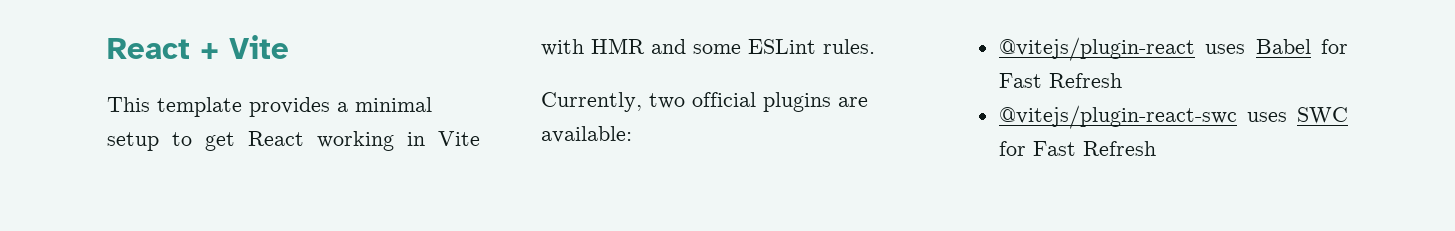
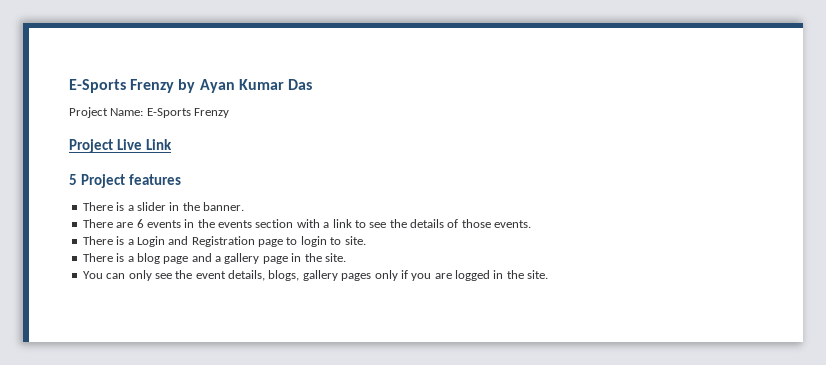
- React + Vite
- This template provides a minimal setup to get React working in Vite with HMR and some ESLint rules.
- Currently, two official plugins are available:
- @vitejs/plugin-react uses Babel for Fast Refresh
- @vitejs/plugin-react-swc uses SWC for Fast Refresh
+ E-Sports Frenzy by Ayan Kumar Das
+ Project Name: E-Sports Frenzy
+ Project Live Link
+ 5 Project features
+ There is a slider in the banner.
+ There are 6 events in the events section with a link to see the details of those events.
+ There is a Login and Registration page to login to site.
+ There is a blog page and a gallery page in the site.
+ You can only see the event details, blogs, gallery pages only if you are logged in the site.

